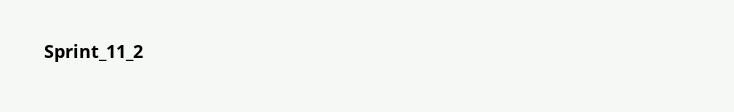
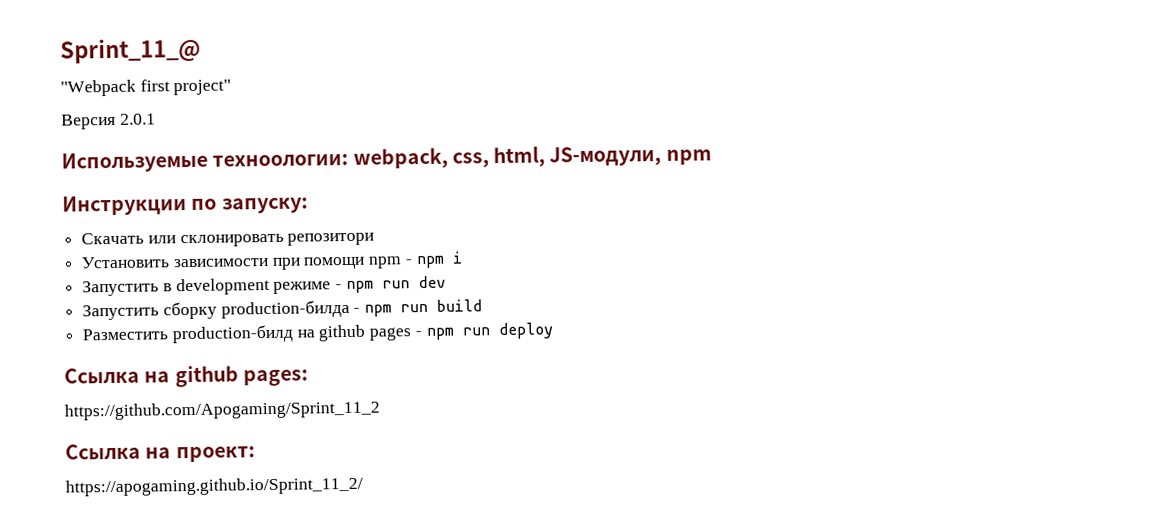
- Sprint_11_2
+ Sprint_11_@
+ "Webpack first project"
+ Версия 2.0.1
+ Используемые техноологии: webpack, css, html, JS-модули, npm
+ Инструкции по запуску:
+ Скачать или склонировать репозитори
+ Установить зависимости при помощи npm - npm i
+ Запустить в development режиме - npm run dev
+ Запустить сборку production-билда - npm run build
+ Разместить production-билд на github pages - npm run deploy
+ Ссылка на github pages:
+ https://github.com/Apogaming/Sprint_11_2
+ Ссылка на проект:
+ https://apogaming.github.io/Sprint_11_2/

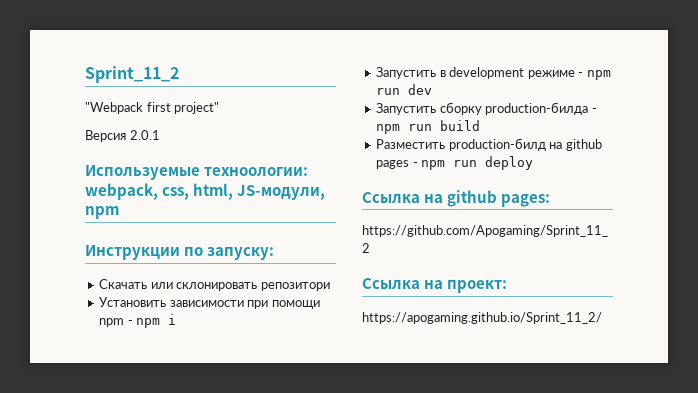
- Sprint_11_@
+ Sprint_11_2

